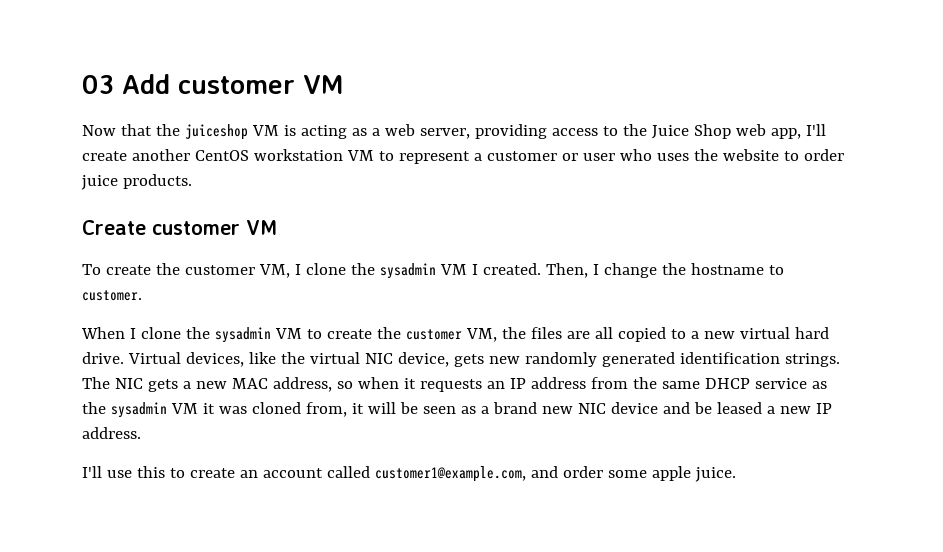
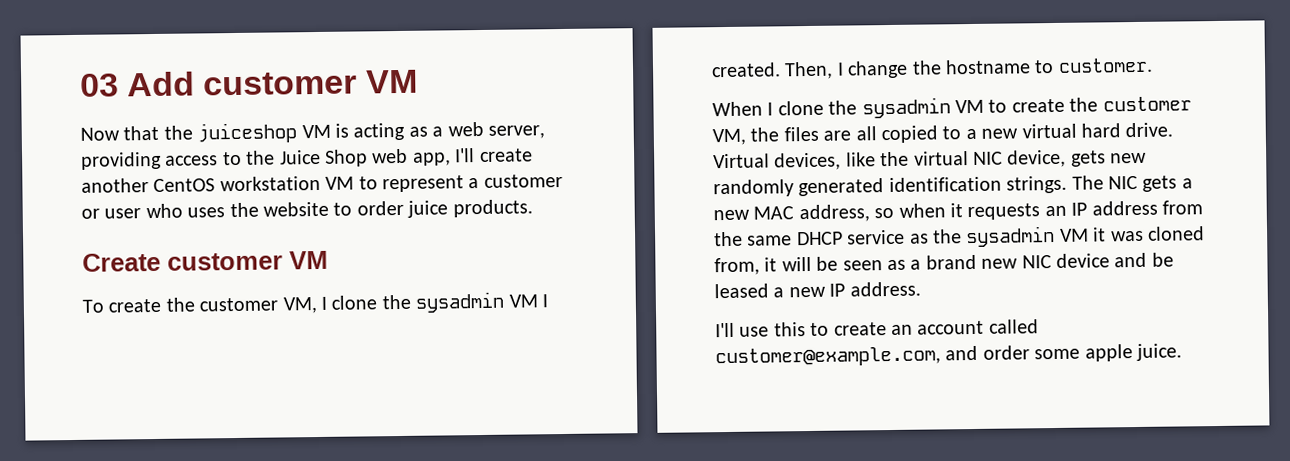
- I'll use this to create an account called customer1@example.com, and order some apple juice.
+ I'll use this to create an account called customer@example.com, and order some apple juice.

